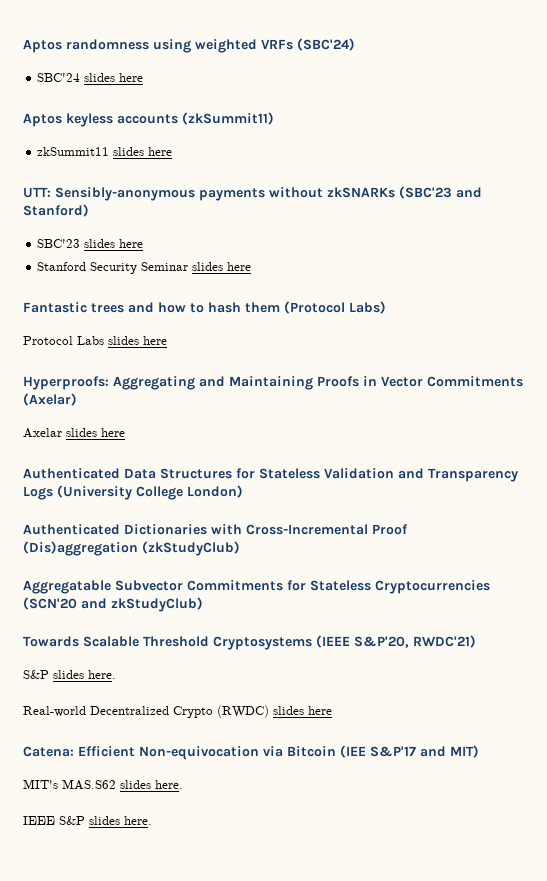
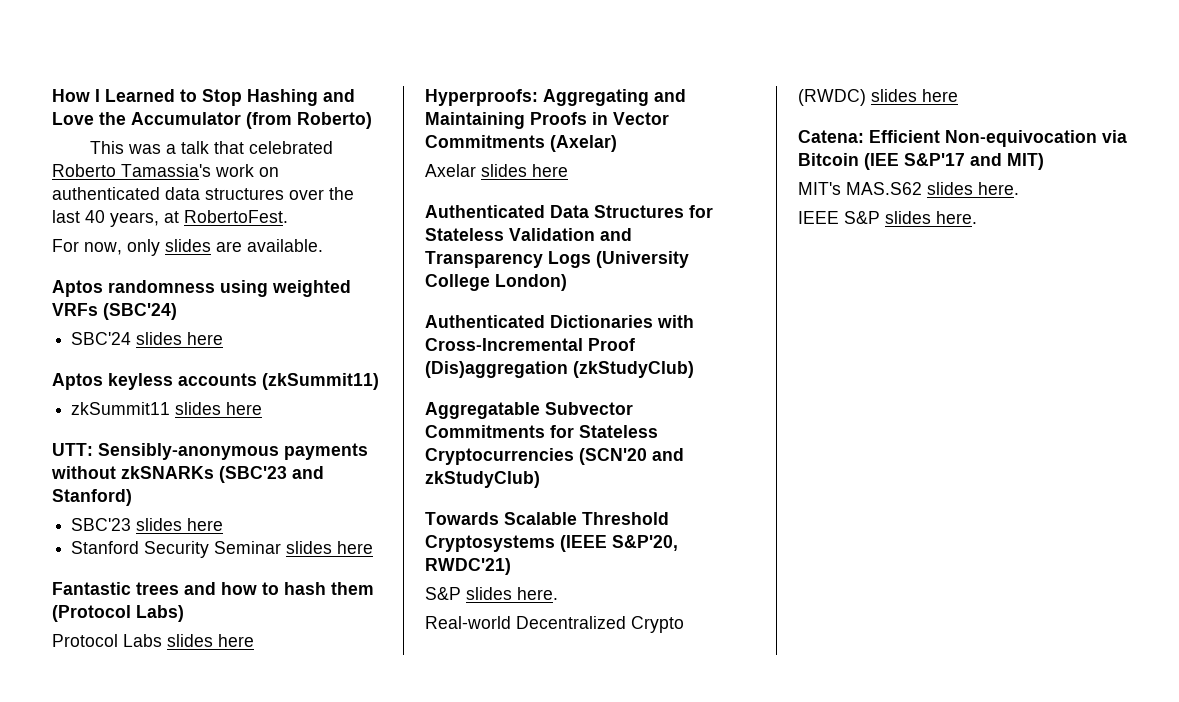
+ How I Learned to Stop Hashing and Love the Accumulator (from Roberto)
+ This was a talk that celebrated Roberto Tamassia's work on authenticated data structures over the last 40 years, at RobertoFest.
+ For now, only slides are available.

